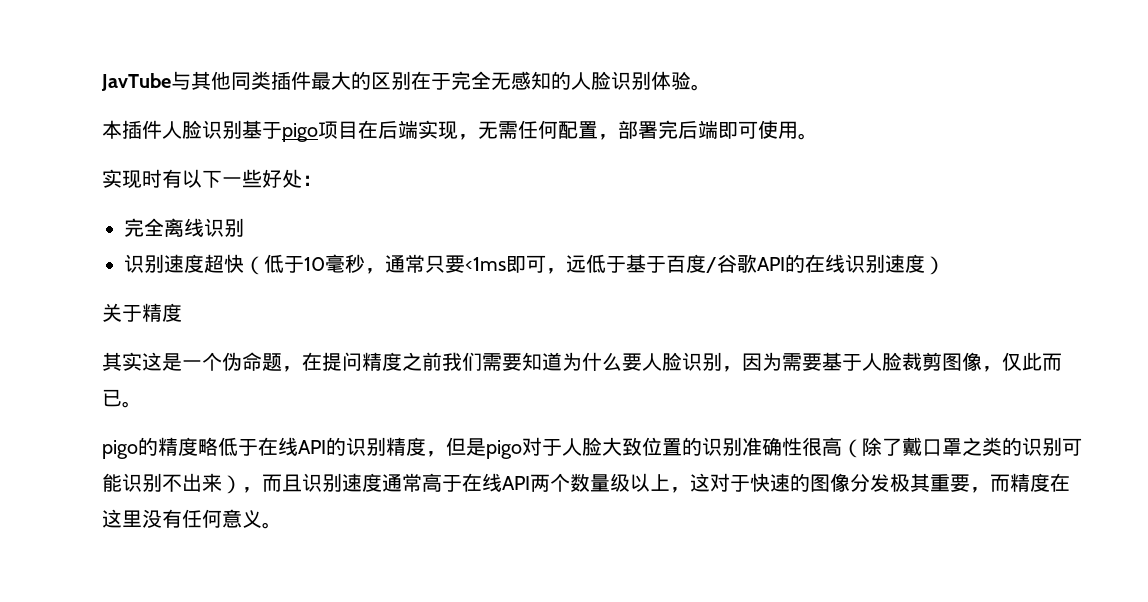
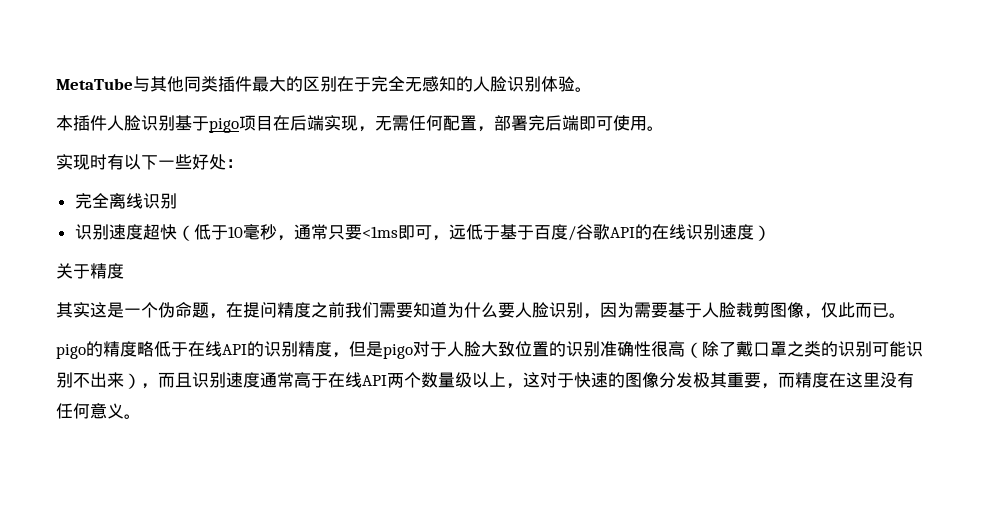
- JavTube与其他同类插件最大的区别在于完全无感知的人脸识别体验。
+ MetaTube与其他同类插件最大的区别在于完全无感知的人脸识别体验。

